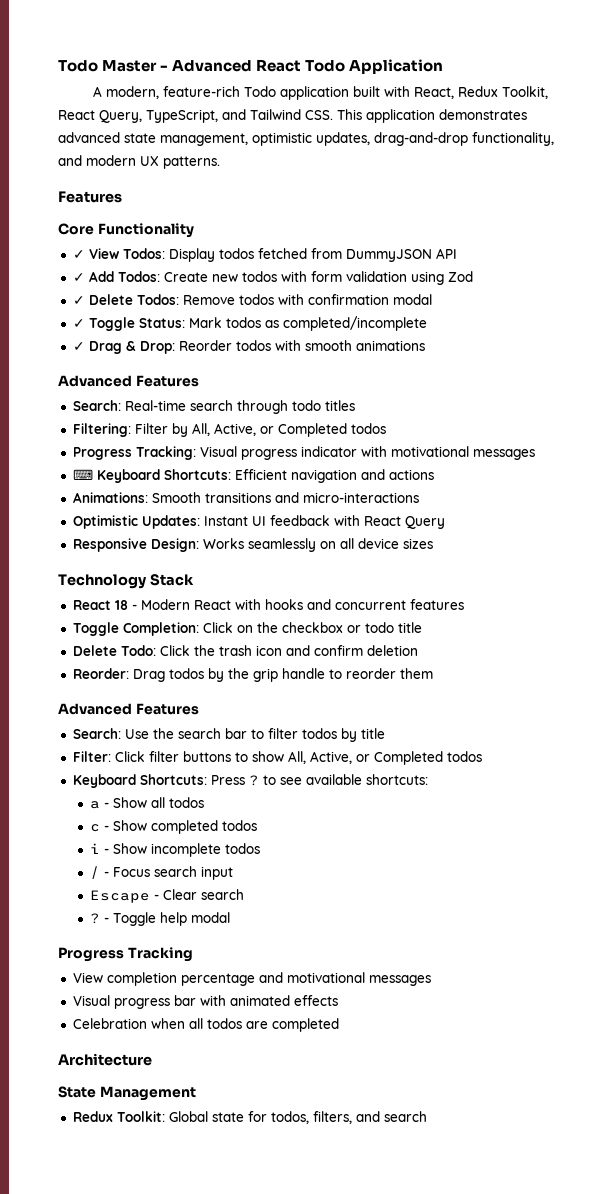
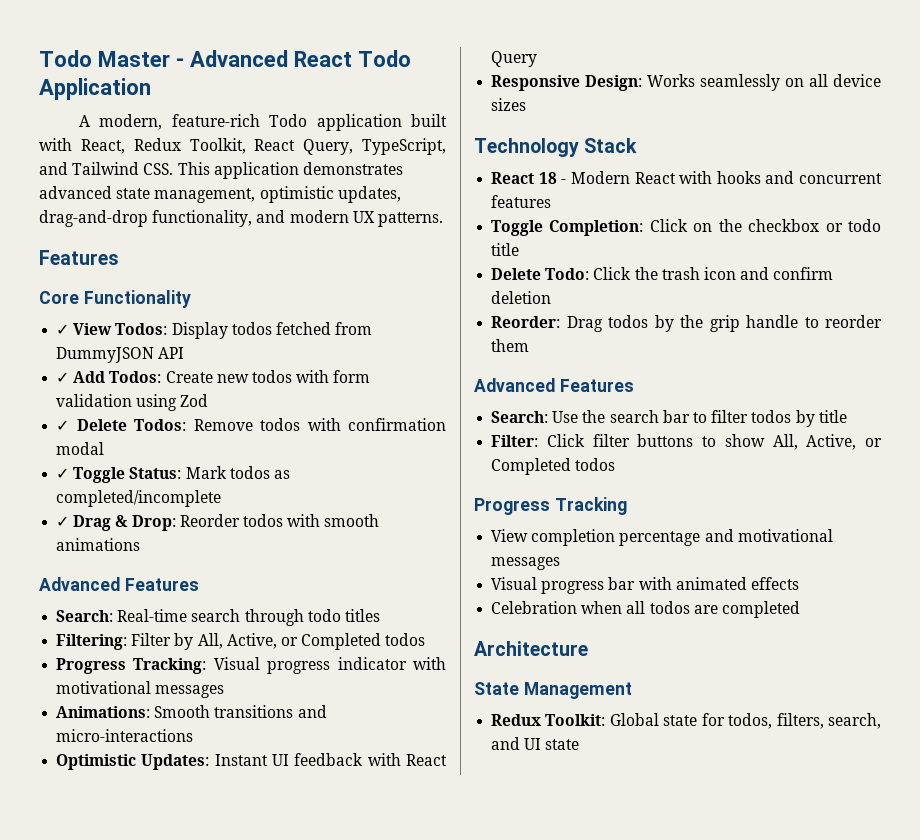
- ⌨ Keyboard Shortcuts: Efficient navigation and actions
- Keyboard Shortcuts: Press ? to see available shortcuts:
- a - Show all todos
- c - Show completed todos
- i - Show incomplete todos
- / - Focus search input
- Escape - Clear search
- ? - Toggle help modal
- Redux Toolkit: Global state for todos, filters, and search
+ Redux Toolkit: Global state for todos, filters, search, and UI state

